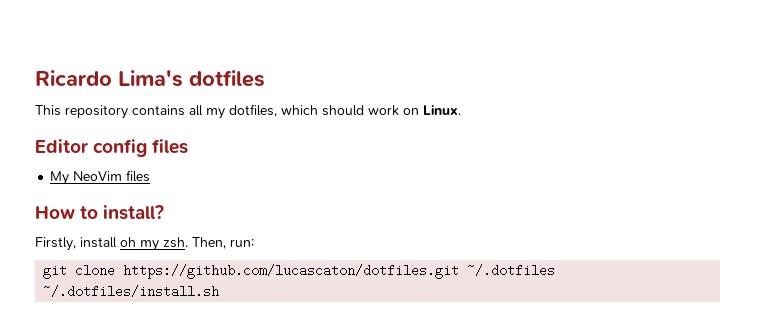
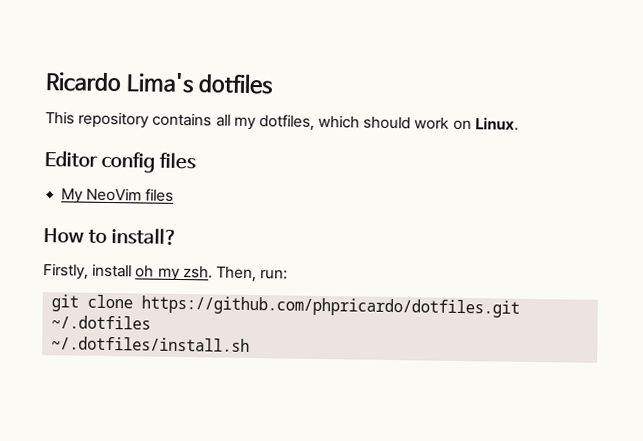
- git clone https://github.com/lucascaton/dotfiles.git ~/.dotfiles
+ git clone https://github.com/phpricardo/dotfiles.git ~/.dotfiles

